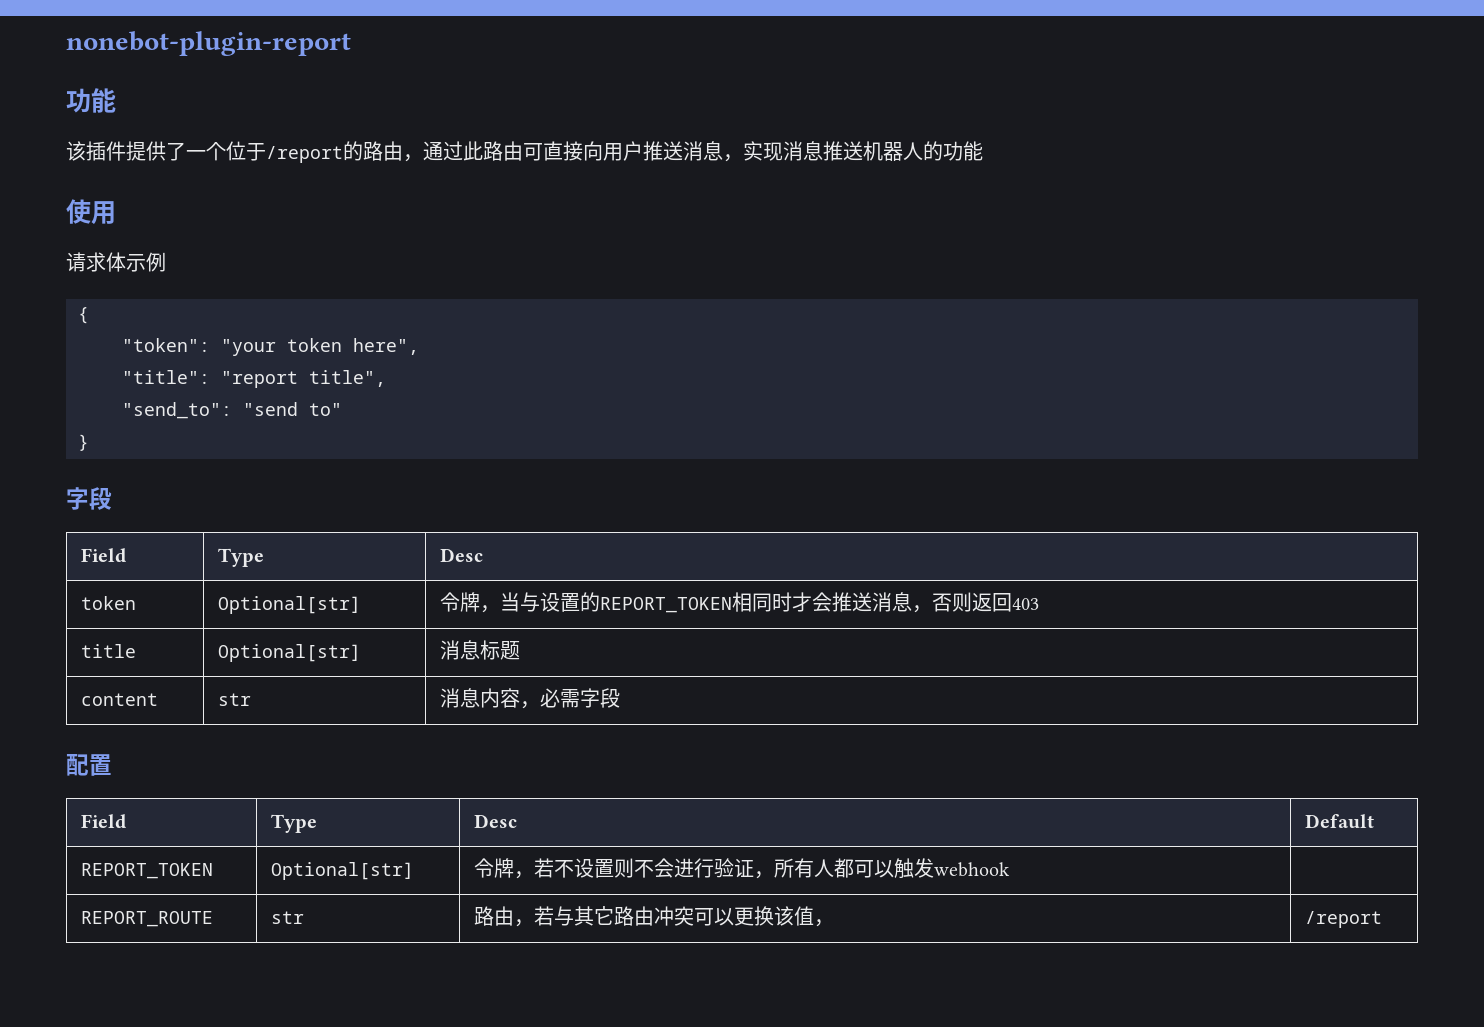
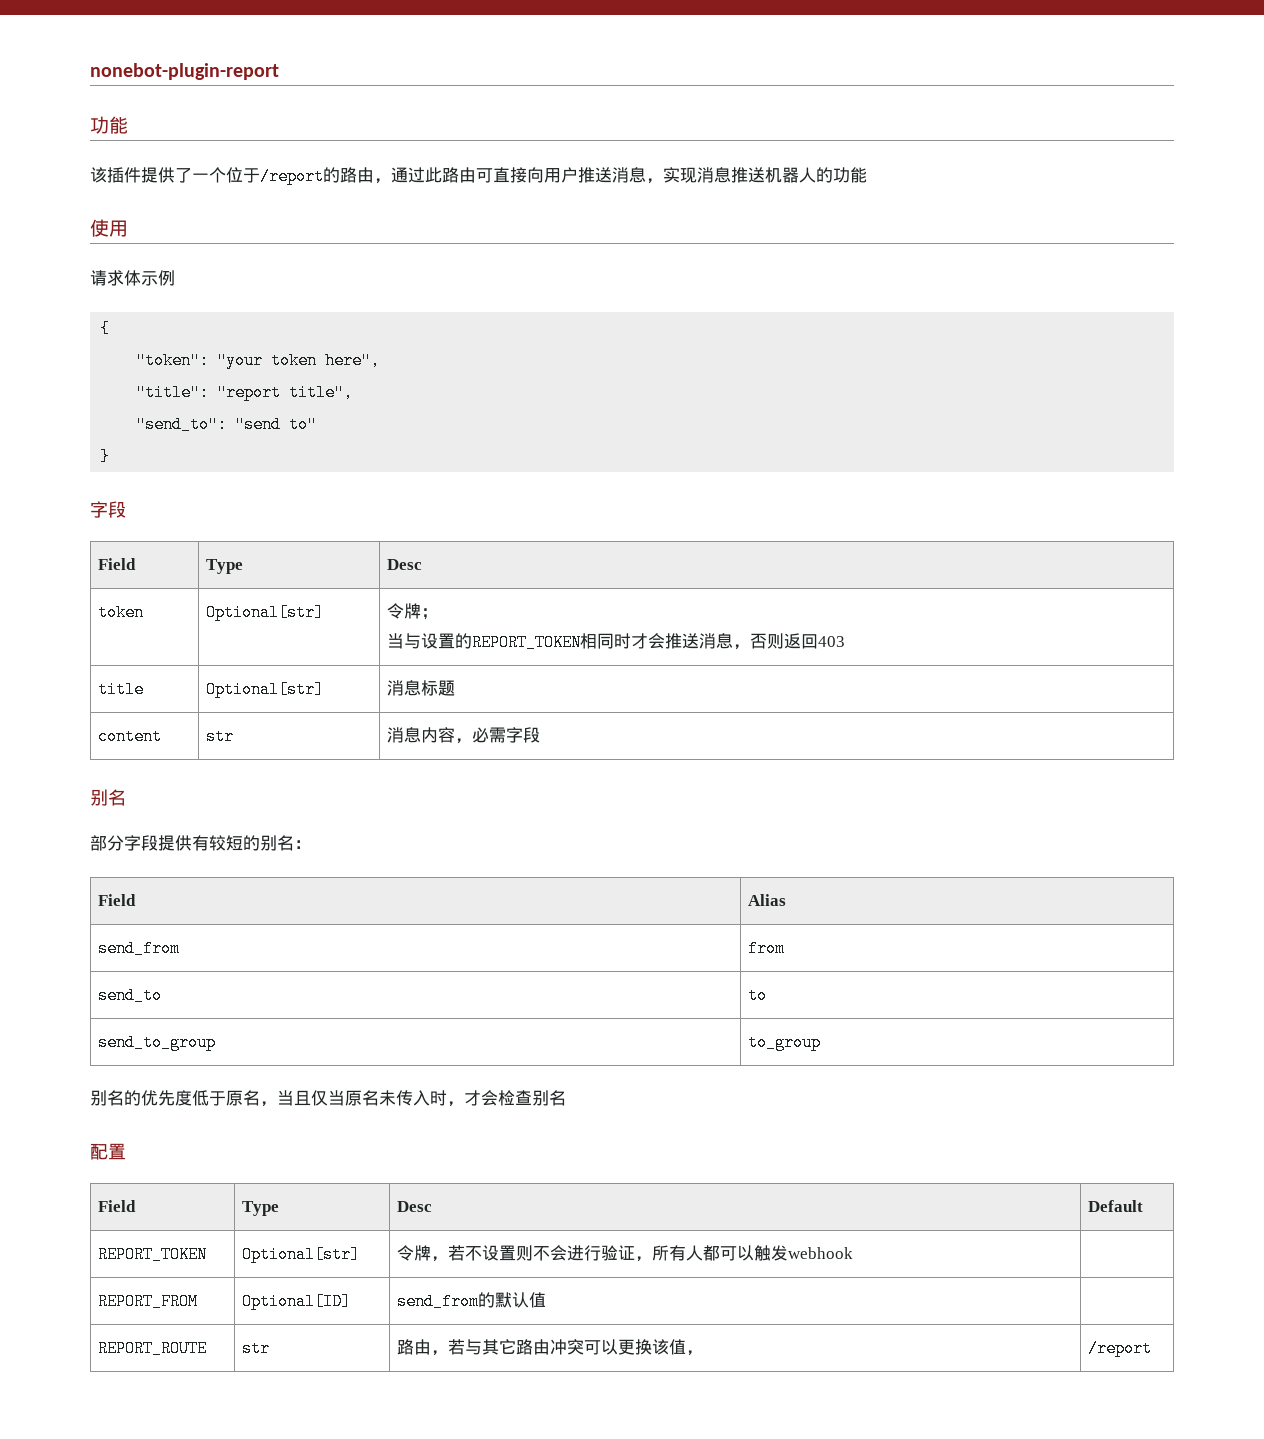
- token | Optional[str] | 令牌，当与设置的REPORT_TOKEN相同时才会推送消息，否则返回403
+ token | Optional[str] | 令牌；
+ 当与设置的REPORT_TOKEN相同时才会推送消息，否则返回403
  content | str | 消息内容，必需字段
+ 别名
+ 部分字段提供有较短的别名：
+ Field | Alias
+ send_from | from
+ send_to | to
+ send_to_group | to_group
+ 别名的优先度低于原名，当且仅当原名未传入时，才会检查别名
+ REPORT_FROM | Optional[ID] | send_from的默认值 |

